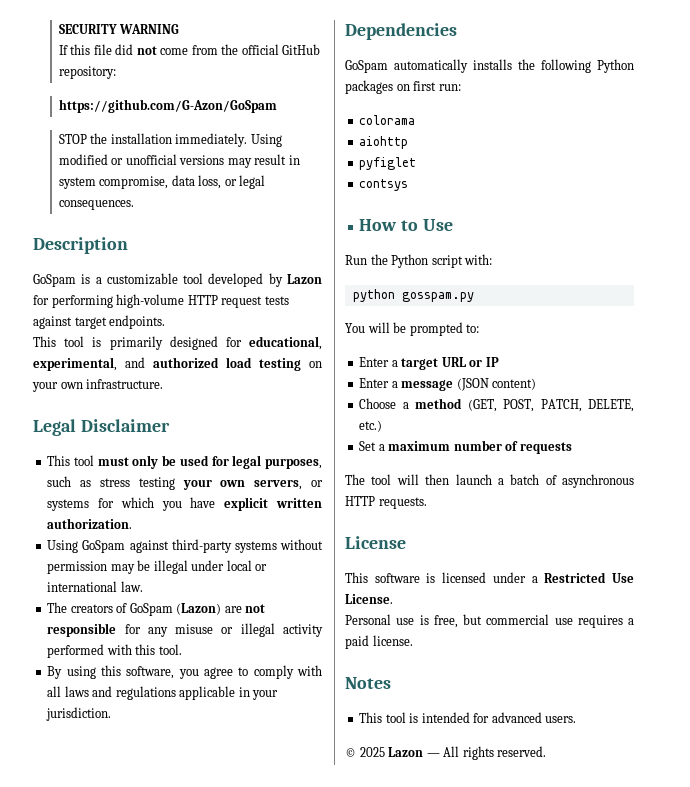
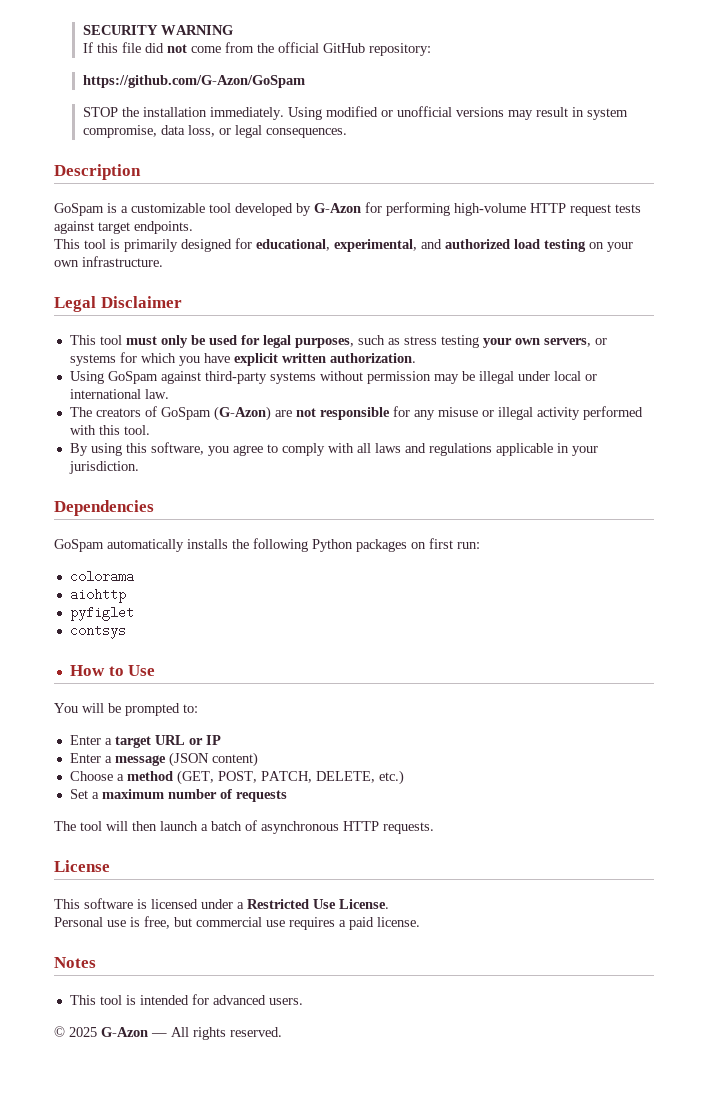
- GoSpam is a customizable tool developed by Lazon for performing high-volume HTTP request tests against target endpoints.
+ GoSpam is a customizable tool developed by G-Azon for performing high-volume HTTP request tests against target endpoints.
- The creators of GoSpam (Lazon) are not responsible for any misuse or illegal activity performed with this tool.
+ The creators of GoSpam (G-Azon) are not responsible for any misuse or illegal activity performed with this tool.
- Run the Python script with:
- python gosspam.py
- © 2025 Lazon — All rights reserved.
+ © 2025 G-Azon — All rights reserved.

